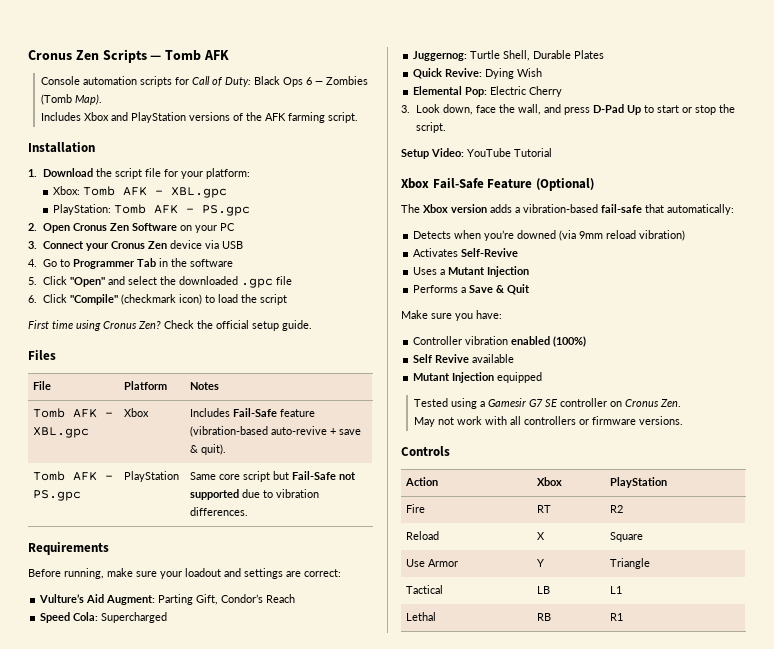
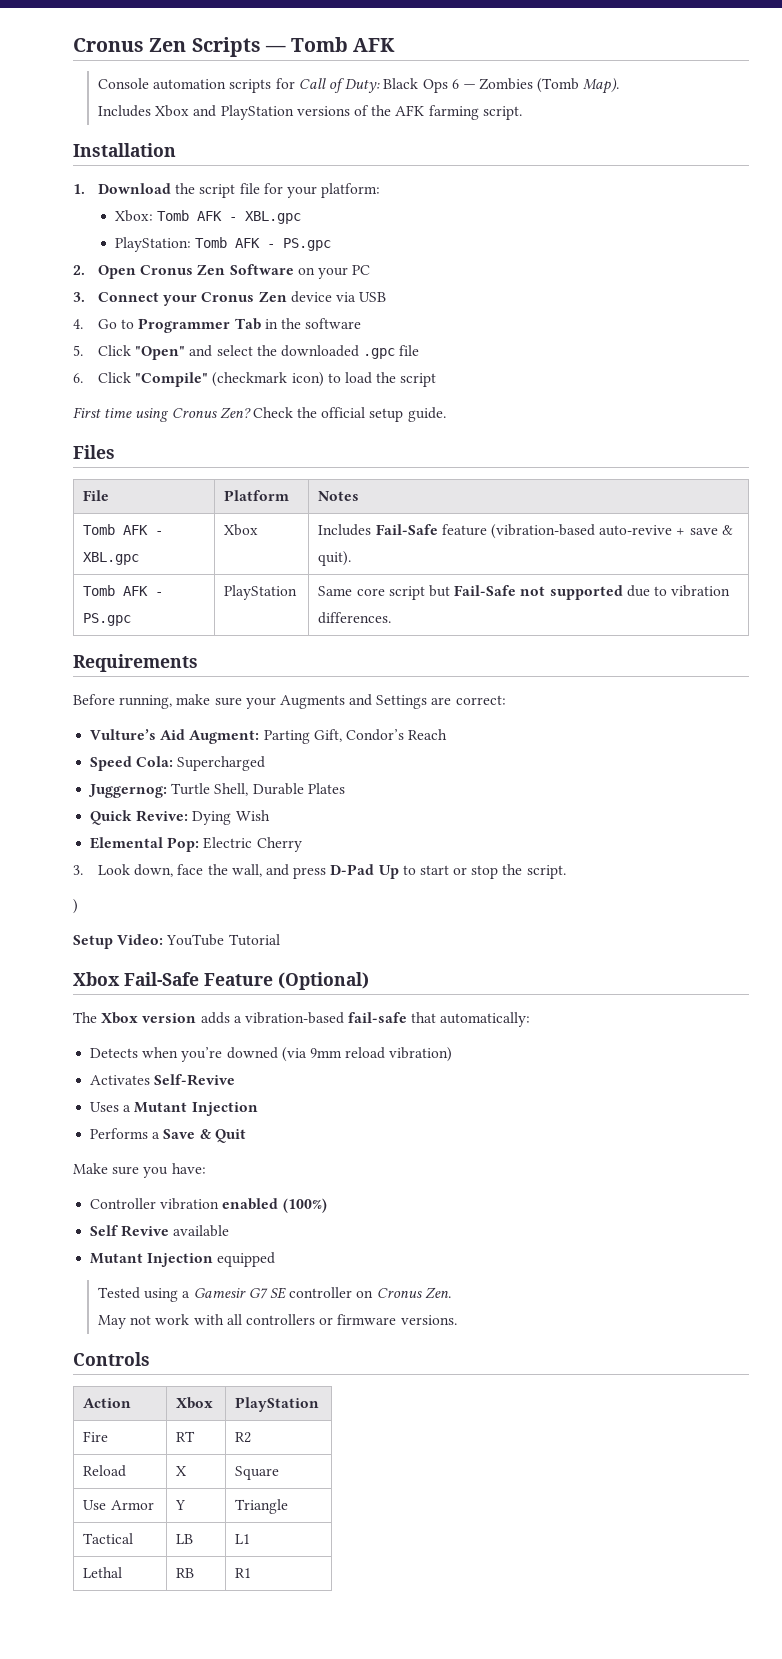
- Before running, make sure your loadout and settings are correct:
+ Before running, make sure your Augments and Settings are correct:
+ )

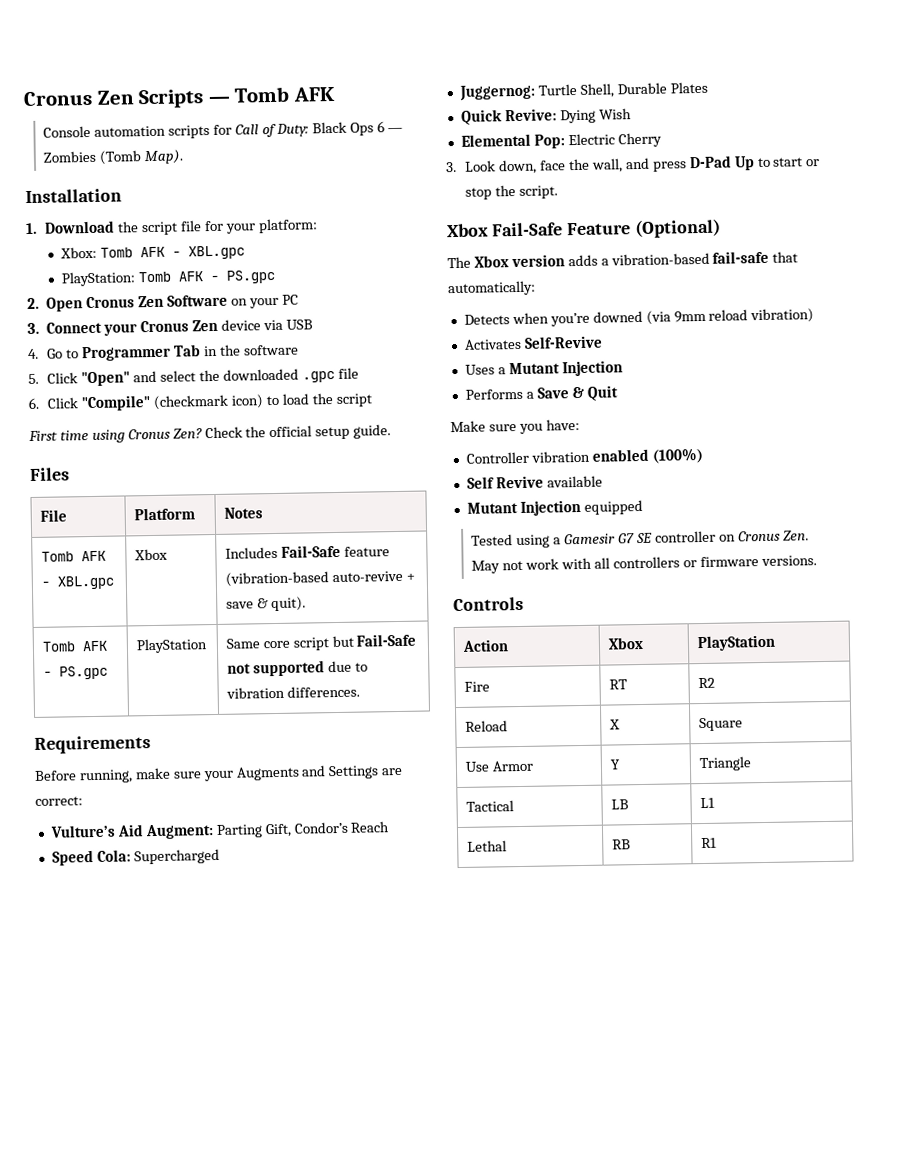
- Includes Xbox and PlayStation versions of the AFK farming script.
- )
- Setup Video: YouTube Tutorial

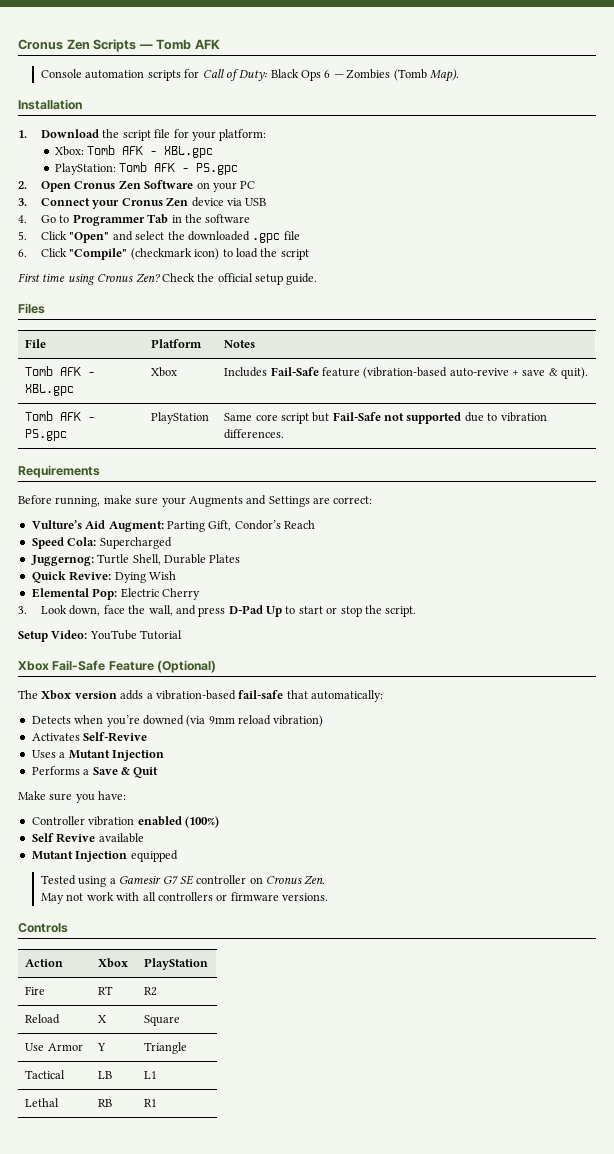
+ Setup Video: YouTube Tutorial

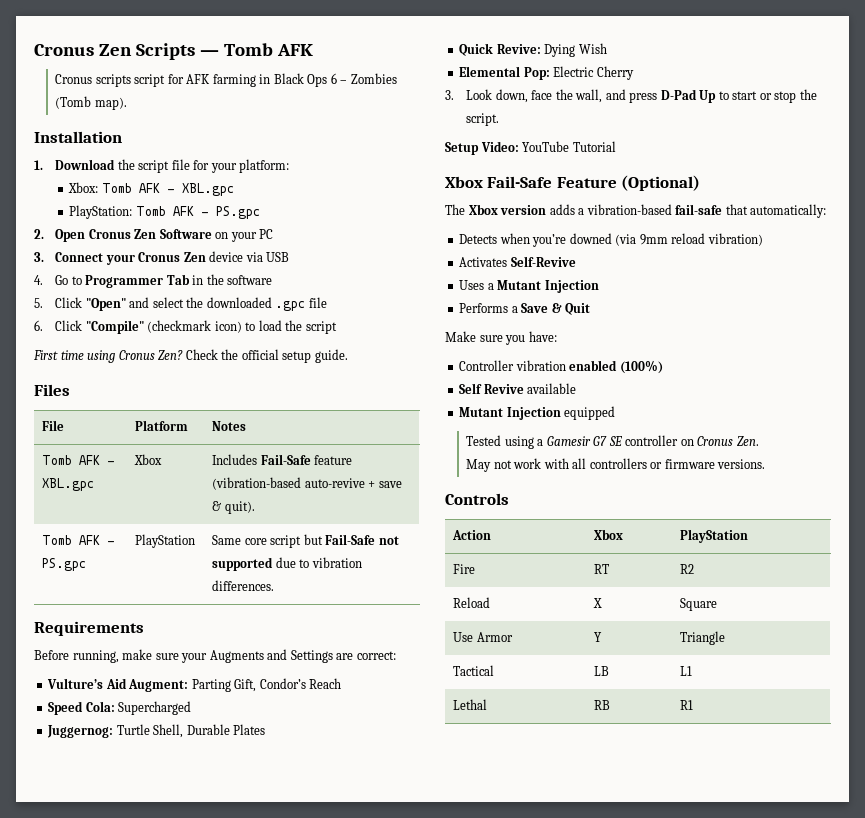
- Console automation scripts for Call of Duty: Black Ops 6 — Zombies (Tomb Map).
+ Cronus scripts script for AFK farming in Black Ops 6 – Zombies (Tomb map).

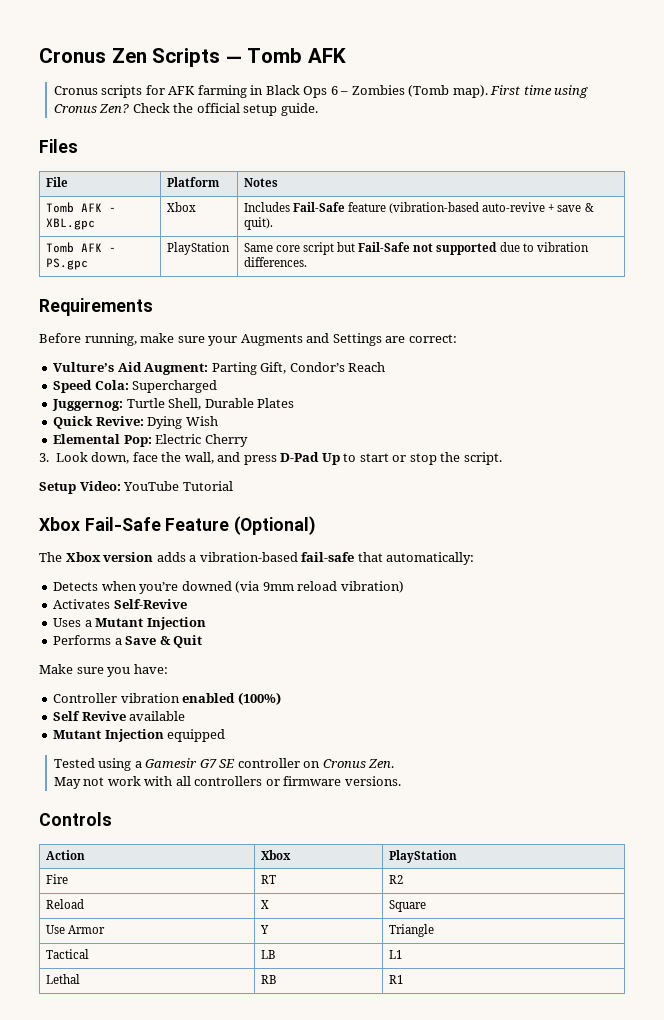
- Cronus scripts script for AFK farming in Black Ops 6 – Zombies (Tomb map).
- Installation
- 1. Download the script file for your platform:
- Xbox: Tomb AFK - XBL.gpc
- PlayStation: Tomb AFK - PS.gpc
- 2. Open Cronus Zen Software on your PC
- 3. Connect your Cronus Zen device via USB
- 4. Go to Programmer Tab in the software
- 5. Click "Open" and select the downloaded .gpc file
- 6. Click "Compile" (checkmark icon) to load the script
- First time using Cronus Zen?
+ Cronus scripts for AFK farming in Black Ops 6 – Zombies (Tomb map). First time using Cronus Zen?

